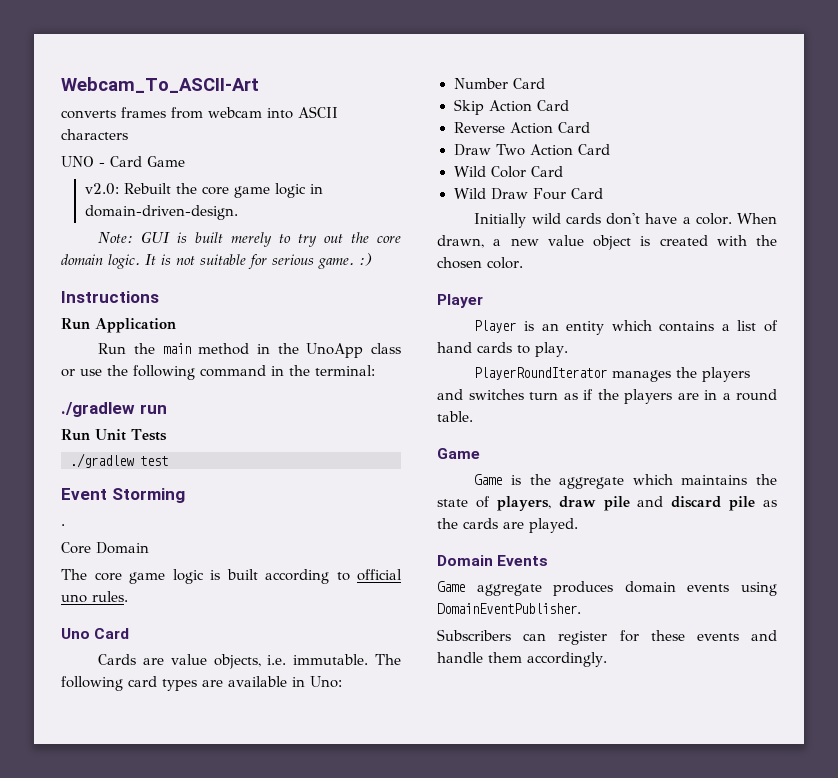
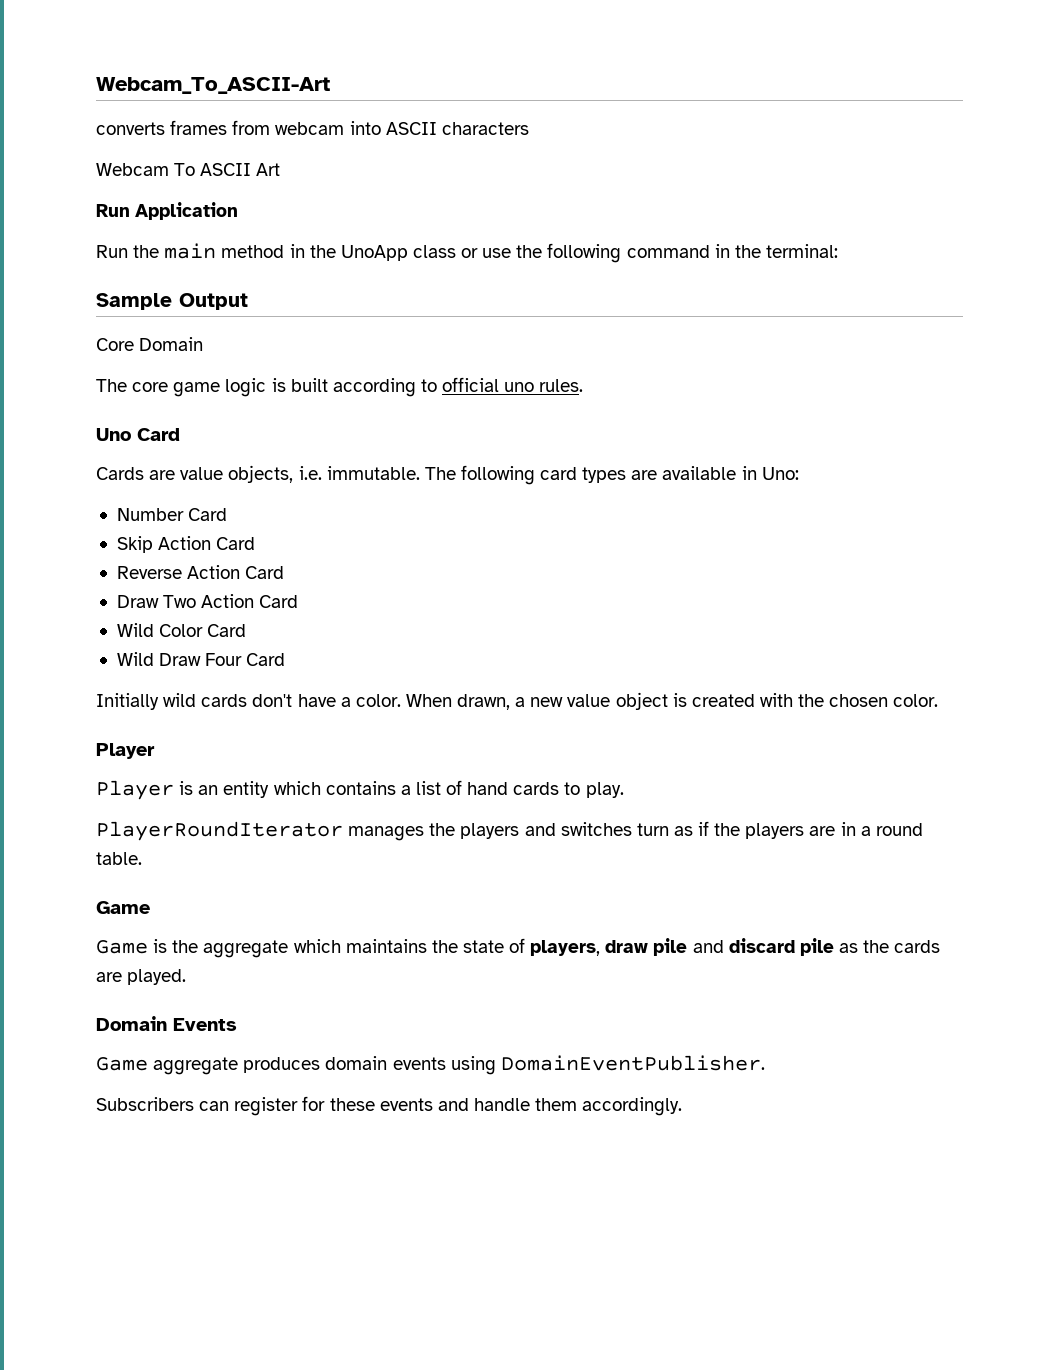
- UNO - Card Game
- v2.0: Rebuilt the core game logic in domain-driven-design.
- Note: GUI is built merely to try out the core domain logic. It is not suitable for serious game. :)
- Instructions
+ Webcam To ASCII Art
- ./gradlew run
- Run Unit Tests
- ./gradlew test
- Event Storming
- .
+ Sample Output

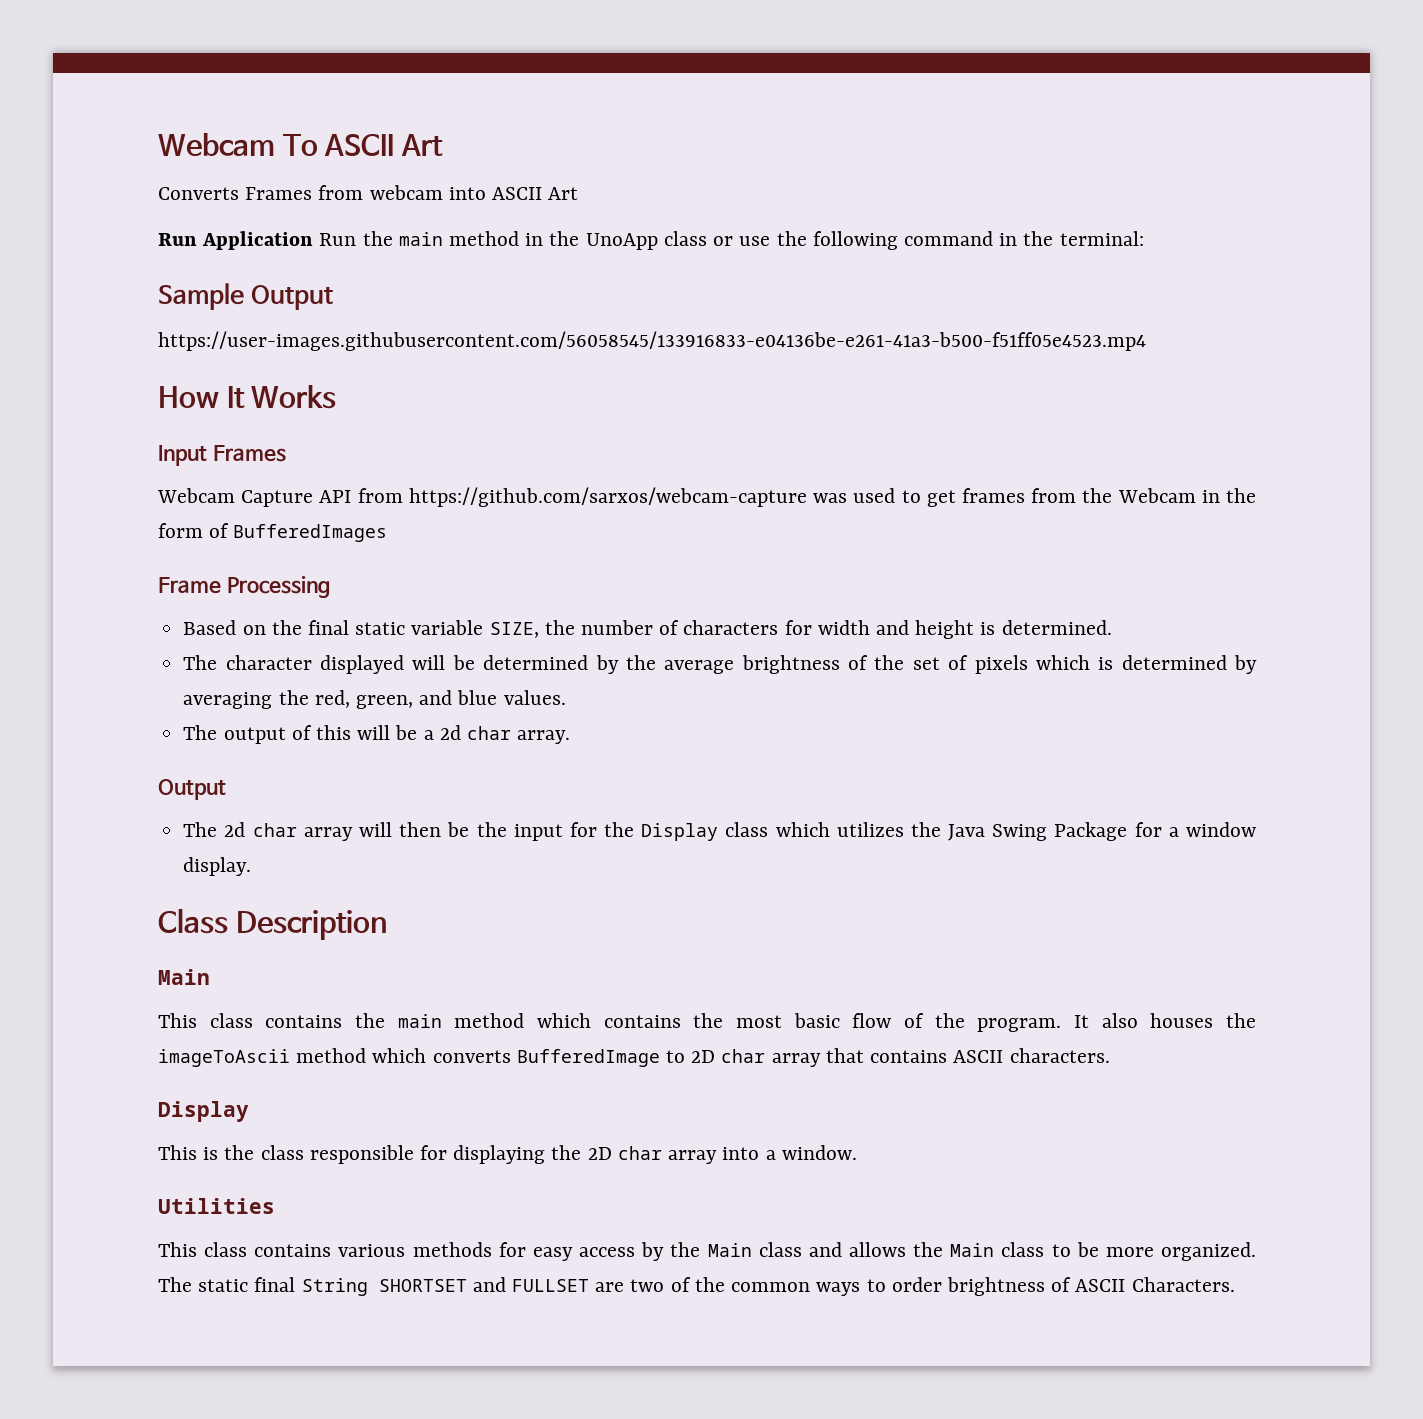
- Webcam_To_ASCII-Art
- converts frames from webcam into ASCII characters
  Webcam To ASCII Art
+ Converts Frames from webcam into ASCII Art
- Run Application
- Run the main method in the UnoApp class or use the following command in the terminal:
+ Run Application Run the main method in the UnoApp class or use the following command in the terminal:
- Core Domain
- The core game logic is built according to official uno rules.
- Uno Card
- Cards are value objects, i.e. immutable. The following card types are available in Uno:
- Number Card
- Skip Action Card
- Reverse Action Card
- Draw Two Action Card
- Wild Color Card
- Wild Draw Four Card
- Initially wild cards don't have a color. When drawn, a new value object is created with the chosen color.
- Player
- Player is an entity which contains a list of hand cards to play.
- PlayerRoundIterator manages the players and switches turn as if the players are in a round table.
- Game
- Game is the aggregate which maintains the state of players, draw pile and discard pile as the cards are played.
- Domain Events
- Game aggregate produces domain events using DomainEventPublisher.
- Subscribers can register for these events and handle them accordingly.
+ https://user-images.githubusercontent.com/56058545/133916833-e04136be-e261-41a3-b500-f51ff05e4523.mp4
+ How It Works
+ Input Frames
+ Webcam Capture API from https://github.com/sarxos/webcam-capture was used to get frames from the Webcam in the form of BufferedImages
+ Frame Processing
+ Based on the final static variable SIZE, the number of characters for width and height is determined.
+ The character displayed will be determined by the average brightness of the set of pixels which is determined by averaging the red, green, and blue values.
+ The output of this will be a 2d char array.
+ Output
+ The 2d char array will then be the input for the Display class which utilizes the Java Swing Package for a window display.
+ Class Description
+ Main
+ This class contains the main method which contains the most basic flow of the program. It also houses the imageToAscii method which converts BufferedImage to 2D char array that contains ASCII characters.
+ Display
+ This is the class responsible for displaying the 2D char array into a window.
+ Utilities
+ This class contains various methods for easy access by the Main class and allows the Main class to be more organized. The static final String SHORTSET and FULLSET are two of the common ways to order brightness of ASCII Characters.

